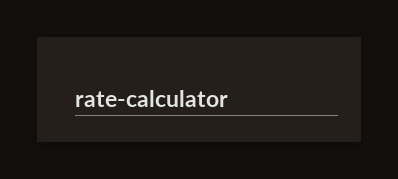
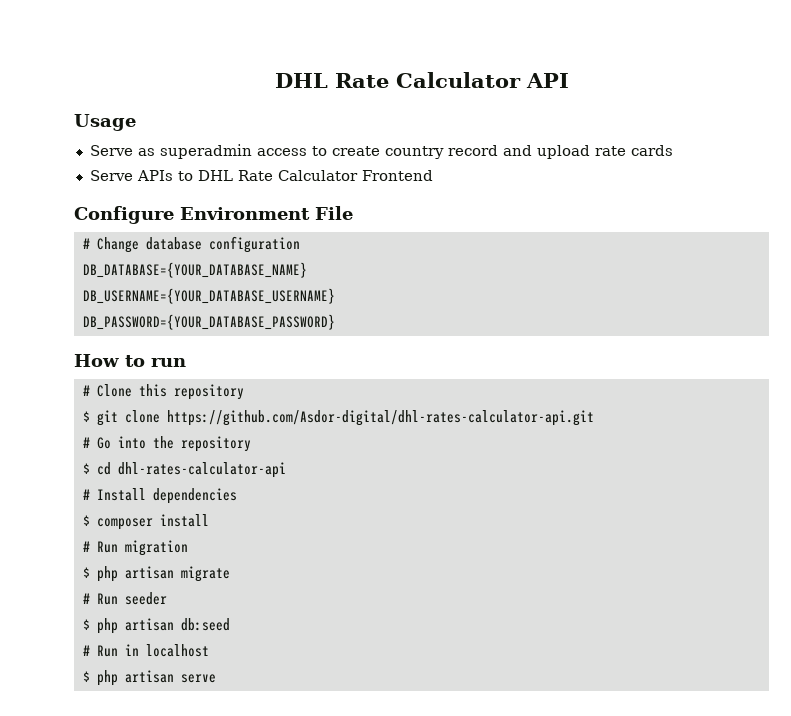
- rate-calculator
+ DHL Rate Calculator API
+ Usage
+ Serve as superadmin access to create country record and upload rate cards
+ Serve APIs to DHL Rate Calculator Frontend
+ Configure Environment File
+ # Change database configuration
+ DB_DATABASE={YOUR_DATABASE_NAME}
+ DB_USERNAME={YOUR_DATABASE_USERNAME}
+ DB_PASSWORD={YOUR_DATABASE_PASSWORD}
+ How to run
+ # Clone this repository
+ $ git clone https://github.com/Asdor-digital/dhl-rates-calculator-api.git
+ # Go into the repository
+ $ cd dhl-rates-calculator-api
+ # Install dependencies
+ $ composer install
+ # Run migration
+ $ php artisan migrate
+ # Run seeder
+ $ php artisan db:seed
+ # Run in localhost
+ $ php artisan serve

